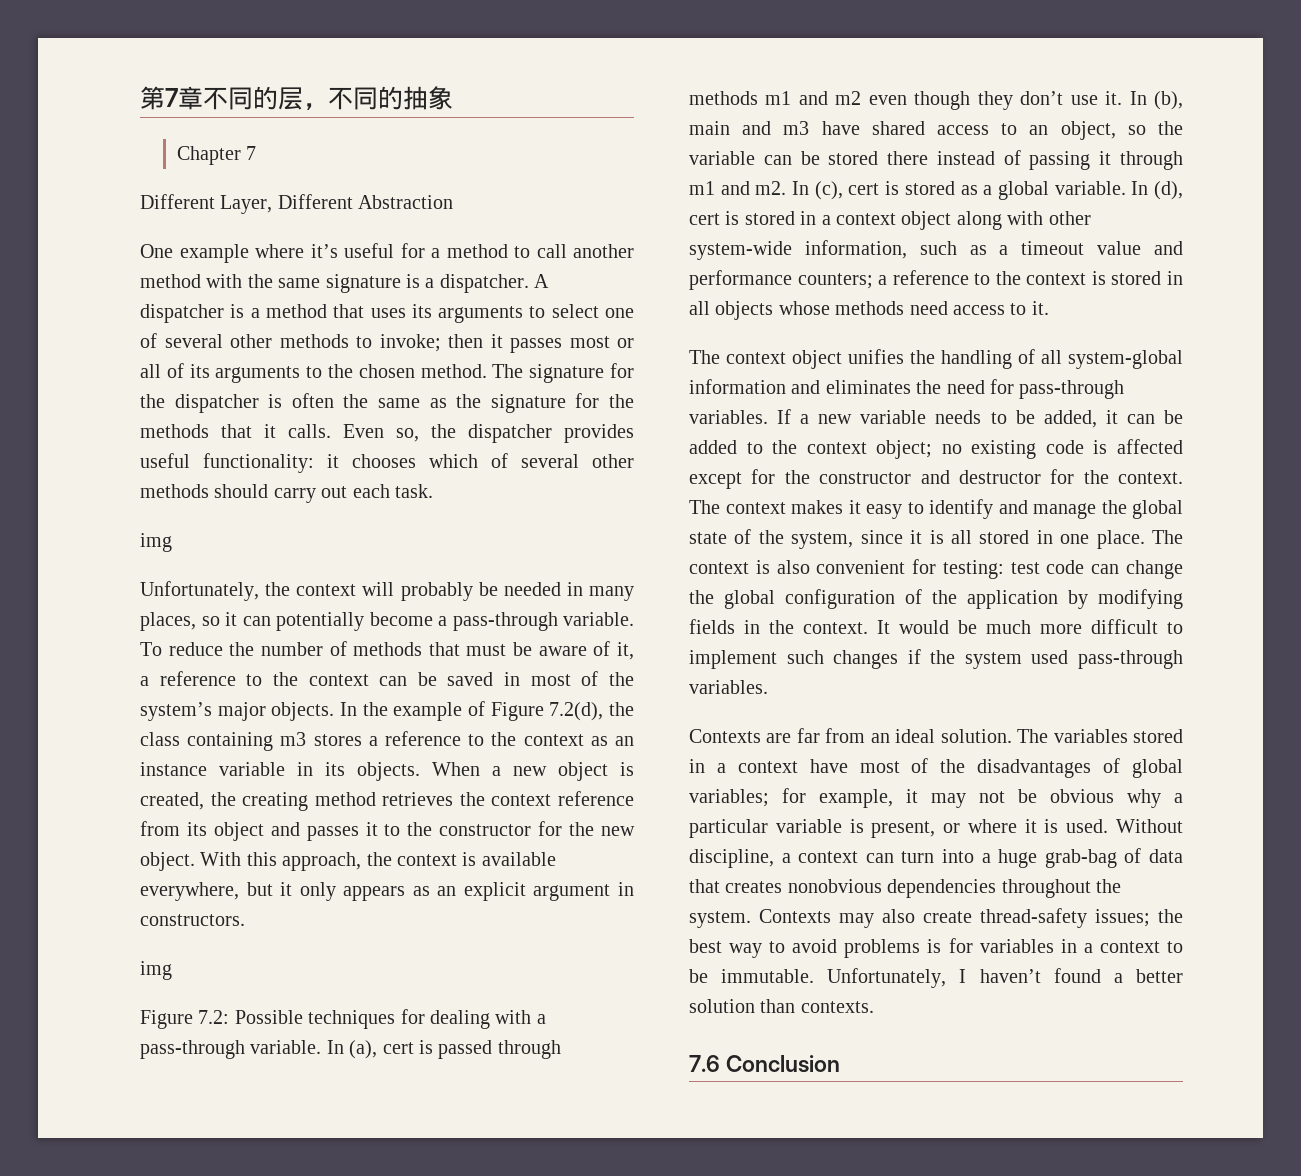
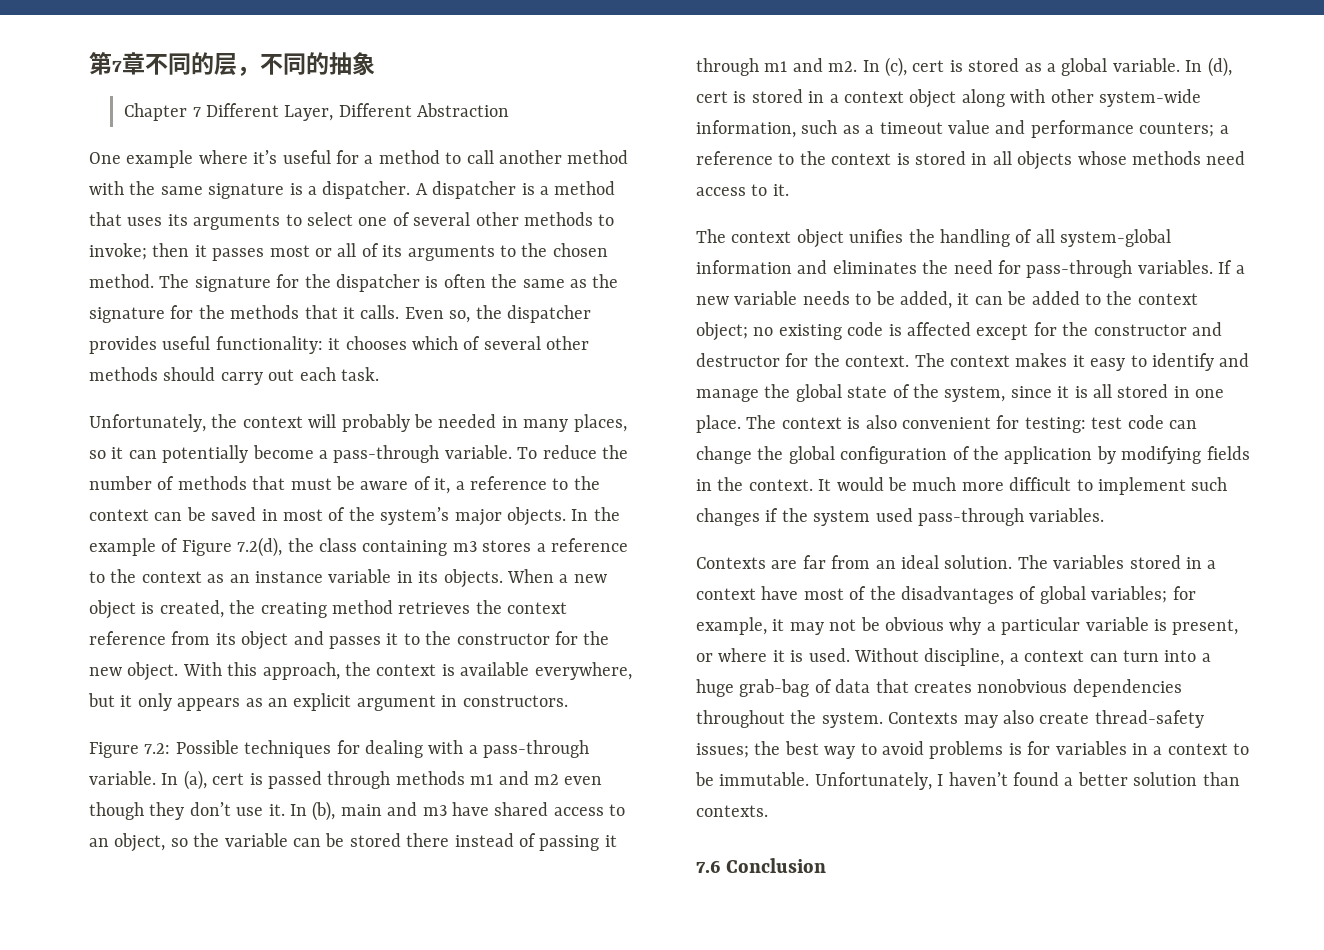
- Chapter 7
- Different Layer, Different Abstraction
+ Chapter 7 Different Layer, Different Abstraction
  Even so, the dispatcher provides useful functionality: it chooses which of several other methods should carry out each task.
- img
  With this approach, the context is available everywhere, but it only appears as an explicit argument in constructors.
- img

